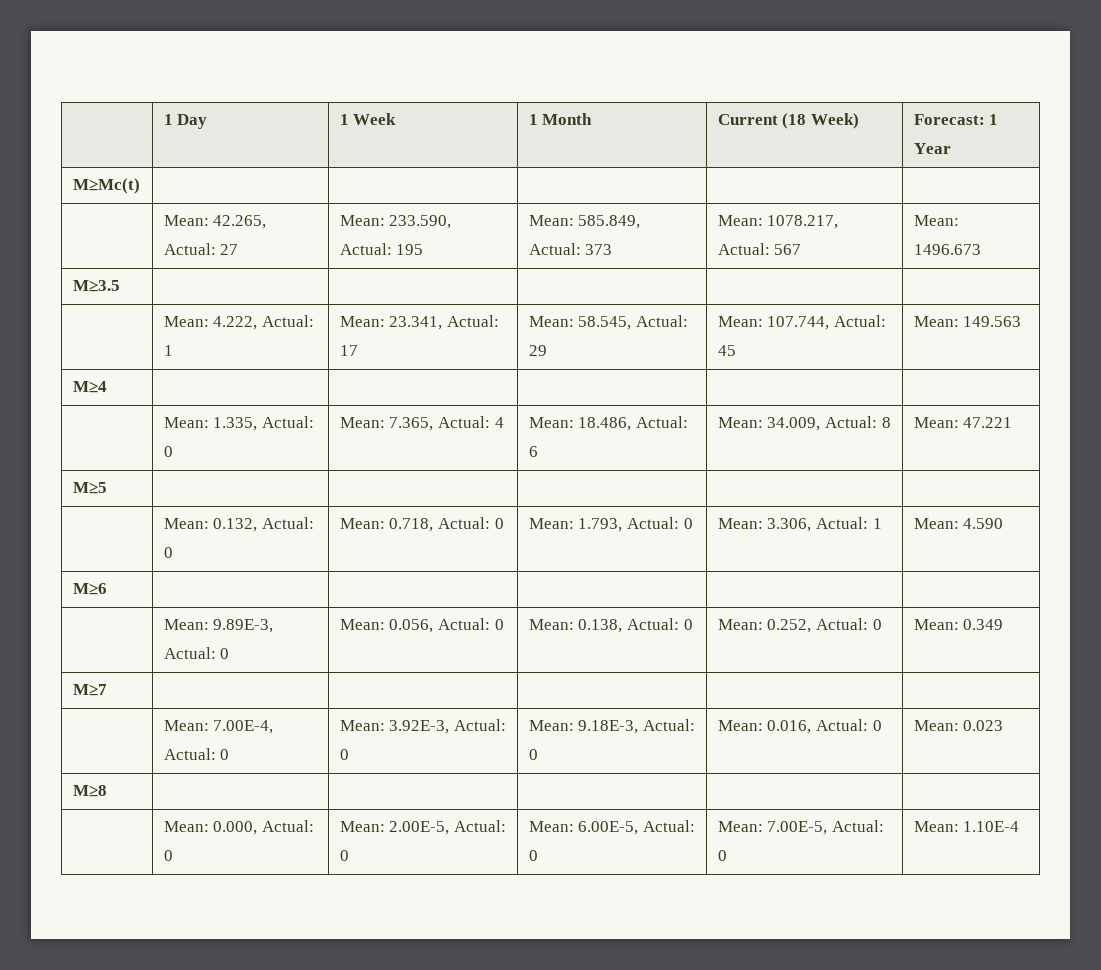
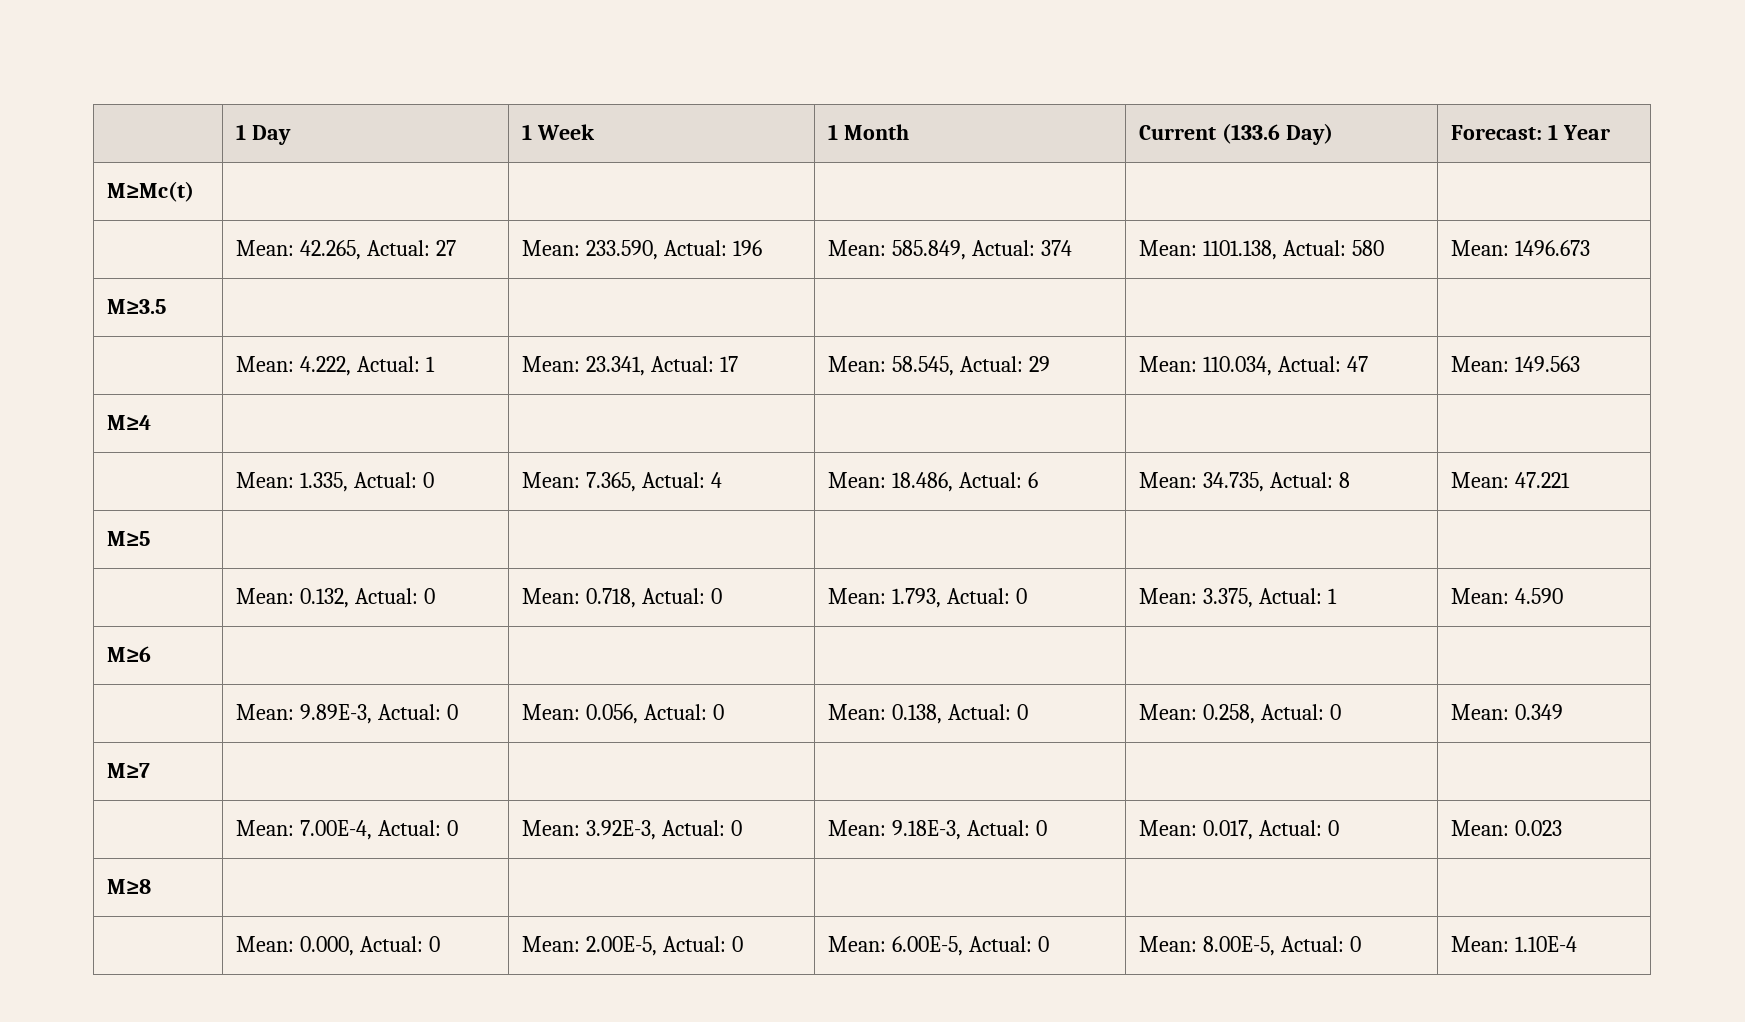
- | 1 Day | 1 Week | 1 Month | Current (18 Week) | Forecast: 1 Year
+ | 1 Day | 1 Week | 1 Month | Current (133.6 Day) | Forecast: 1 Year
- | Mean: 42.265, Actual: 27 | Mean: 233.590, Actual: 195 | Mean: 585.849, Actual: 373 | Mean: 1078.217, Actual: 567 | Mean: 1496.673
+ | Mean: 42.265, Actual: 27 | Mean: 233.590, Actual: 196 | Mean: 585.849, Actual: 374 | Mean: 1101.138, Actual: 580 | Mean: 1496.673
- | Mean: 4.222, Actual: 1 | Mean: 23.341, Actual: 17 | Mean: 58.545, Actual: 29 | Mean: 107.744, Actual: 45 | Mean: 149.563
+ | Mean: 4.222, Actual: 1 | Mean: 23.341, Actual: 17 | Mean: 58.545, Actual: 29 | Mean: 110.034, Actual: 47 | Mean: 149.563
- | Mean: 1.335, Actual: 0 | Mean: 7.365, Actual: 4 | Mean: 18.486, Actual: 6 | Mean: 34.009, Actual: 8 | Mean: 47.221
+ | Mean: 1.335, Actual: 0 | Mean: 7.365, Actual: 4 | Mean: 18.486, Actual: 6 | Mean: 34.735, Actual: 8 | Mean: 47.221
- | Mean: 0.132, Actual: 0 | Mean: 0.718, Actual: 0 | Mean: 1.793, Actual: 0 | Mean: 3.306, Actual: 1 | Mean: 4.590
+ | Mean: 0.132, Actual: 0 | Mean: 0.718, Actual: 0 | Mean: 1.793, Actual: 0 | Mean: 3.375, Actual: 1 | Mean: 4.590
- | Mean: 9.89E-3, Actual: 0 | Mean: 0.056, Actual: 0 | Mean: 0.138, Actual: 0 | Mean: 0.252, Actual: 0 | Mean: 0.349
+ | Mean: 9.89E-3, Actual: 0 | Mean: 0.056, Actual: 0 | Mean: 0.138, Actual: 0 | Mean: 0.258, Actual: 0 | Mean: 0.349
- | Mean: 7.00E-4, Actual: 0 | Mean: 3.92E-3, Actual: 0 | Mean: 9.18E-3, Actual: 0 | Mean: 0.016, Actual: 0 | Mean: 0.023
+ | Mean: 7.00E-4, Actual: 0 | Mean: 3.92E-3, Actual: 0 | Mean: 9.18E-3, Actual: 0 | Mean: 0.017, Actual: 0 | Mean: 0.023
- | Mean: 0.000, Actual: 0 | Mean: 2.00E-5, Actual: 0 | Mean: 6.00E-5, Actual: 0 | Mean: 7.00E-5, Actual: 0 | Mean: 1.10E-4
+ | Mean: 0.000, Actual: 0 | Mean: 2.00E-5, Actual: 0 | Mean: 6.00E-5, Actual: 0 | Mean: 8.00E-5, Actual: 0 | Mean: 1.10E-4

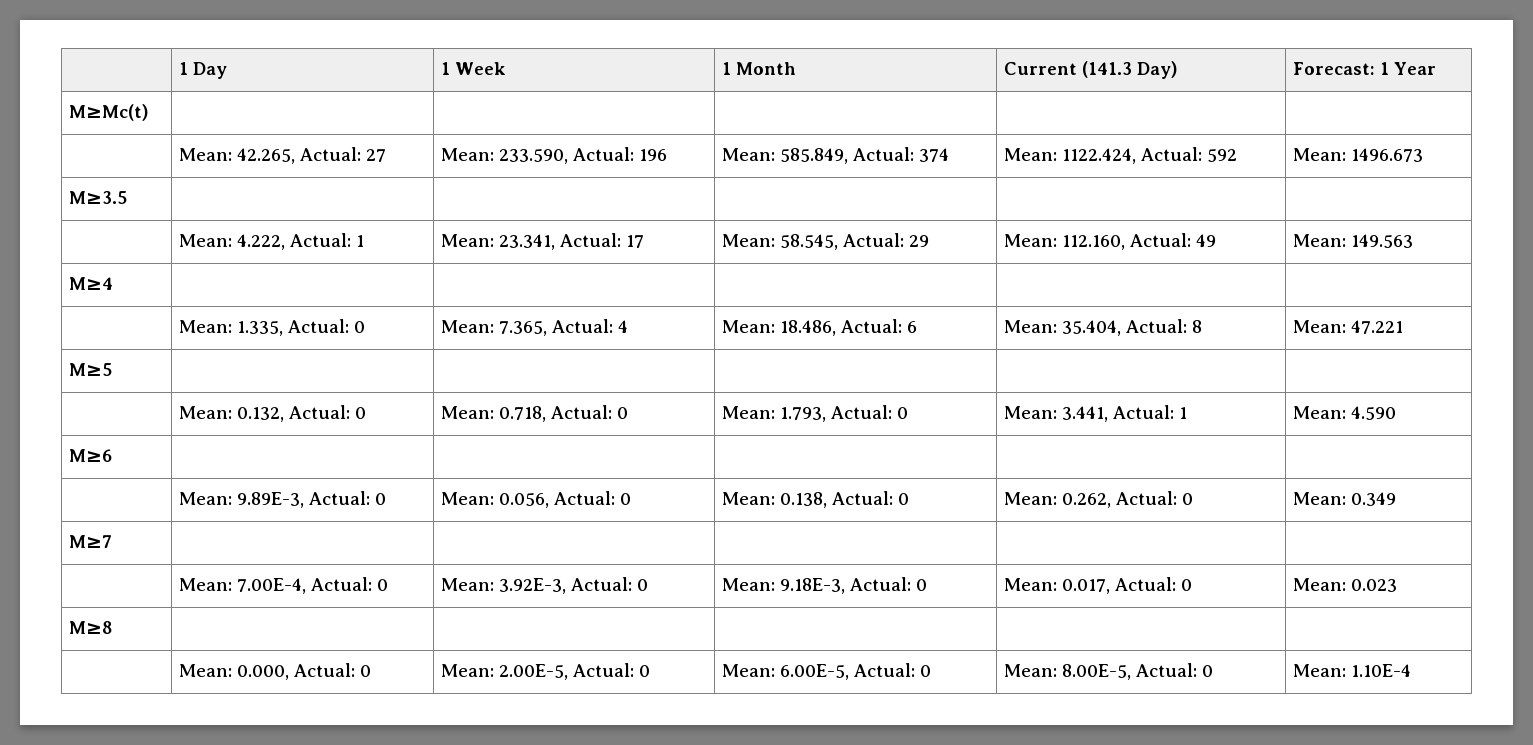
- | 1 Day | 1 Week | 1 Month | Current (133.6 Day) | Forecast: 1 Year
+ | 1 Day | 1 Week | 1 Month | Current (141.3 Day) | Forecast: 1 Year
- | Mean: 42.265, Actual: 27 | Mean: 233.590, Actual: 196 | Mean: 585.849, Actual: 374 | Mean: 1101.138, Actual: 580 | Mean: 1496.673
+ | Mean: 42.265, Actual: 27 | Mean: 233.590, Actual: 196 | Mean: 585.849, Actual: 374 | Mean: 1122.424, Actual: 592 | Mean: 1496.673
- | Mean: 4.222, Actual: 1 | Mean: 23.341, Actual: 17 | Mean: 58.545, Actual: 29 | Mean: 110.034, Actual: 47 | Mean: 149.563
+ | Mean: 4.222, Actual: 1 | Mean: 23.341, Actual: 17 | Mean: 58.545, Actual: 29 | Mean: 112.160, Actual: 49 | Mean: 149.563
- | Mean: 1.335, Actual: 0 | Mean: 7.365, Actual: 4 | Mean: 18.486, Actual: 6 | Mean: 34.735, Actual: 8 | Mean: 47.221
+ | Mean: 1.335, Actual: 0 | Mean: 7.365, Actual: 4 | Mean: 18.486, Actual: 6 | Mean: 35.404, Actual: 8 | Mean: 47.221
- | Mean: 0.132, Actual: 0 | Mean: 0.718, Actual: 0 | Mean: 1.793, Actual: 0 | Mean: 3.375, Actual: 1 | Mean: 4.590
+ | Mean: 0.132, Actual: 0 | Mean: 0.718, Actual: 0 | Mean: 1.793, Actual: 0 | Mean: 3.441, Actual: 1 | Mean: 4.590
- | Mean: 9.89E-3, Actual: 0 | Mean: 0.056, Actual: 0 | Mean: 0.138, Actual: 0 | Mean: 0.258, Actual: 0 | Mean: 0.349
+ | Mean: 9.89E-3, Actual: 0 | Mean: 0.056, Actual: 0 | Mean: 0.138, Actual: 0 | Mean: 0.262, Actual: 0 | Mean: 0.349

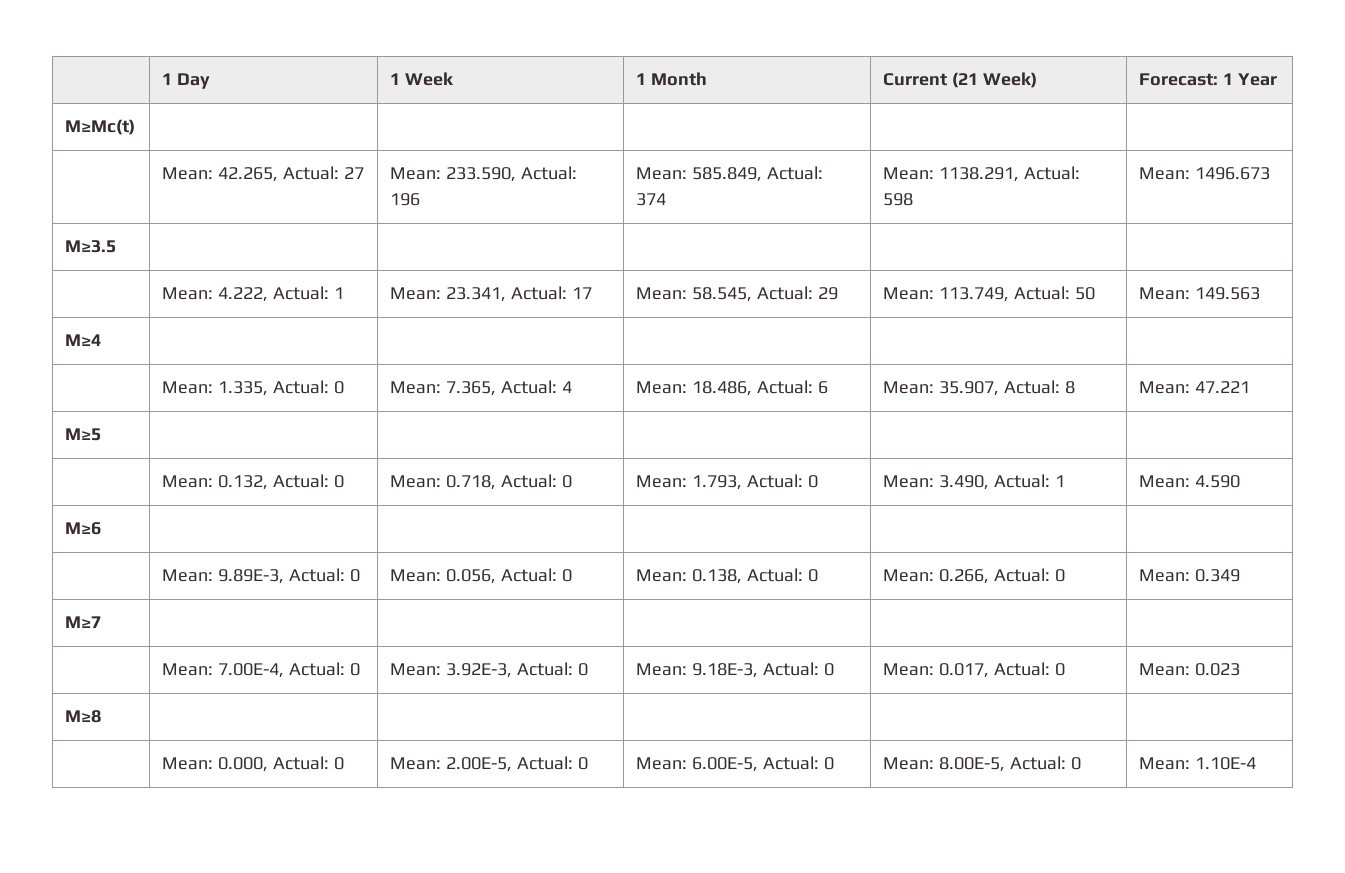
- | 1 Day | 1 Week | 1 Month | Current (141.3 Day) | Forecast: 1 Year
+ | 1 Day | 1 Week | 1 Month | Current (21 Week) | Forecast: 1 Year
- | Mean: 42.265, Actual: 27 | Mean: 233.590, Actual: 196 | Mean: 585.849, Actual: 374 | Mean: 1122.424, Actual: 592 | Mean: 1496.673
+ | Mean: 42.265, Actual: 27 | Mean: 233.590, Actual: 196 | Mean: 585.849, Actual: 374 | Mean: 1138.291, Actual: 598 | Mean: 1496.673
- | Mean: 4.222, Actual: 1 | Mean: 23.341, Actual: 17 | Mean: 58.545, Actual: 29 | Mean: 112.160, Actual: 49 | Mean: 149.563
+ | Mean: 4.222, Actual: 1 | Mean: 23.341, Actual: 17 | Mean: 58.545, Actual: 29 | Mean: 113.749, Actual: 50 | Mean: 149.563
- | Mean: 1.335, Actual: 0 | Mean: 7.365, Actual: 4 | Mean: 18.486, Actual: 6 | Mean: 35.404, Actual: 8 | Mean: 47.221
+ | Mean: 1.335, Actual: 0 | Mean: 7.365, Actual: 4 | Mean: 18.486, Actual: 6 | Mean: 35.907, Actual: 8 | Mean: 47.221
- | Mean: 0.132, Actual: 0 | Mean: 0.718, Actual: 0 | Mean: 1.793, Actual: 0 | Mean: 3.441, Actual: 1 | Mean: 4.590
+ | Mean: 0.132, Actual: 0 | Mean: 0.718, Actual: 0 | Mean: 1.793, Actual: 0 | Mean: 3.490, Actual: 1 | Mean: 4.590
- | Mean: 9.89E-3, Actual: 0 | Mean: 0.056, Actual: 0 | Mean: 0.138, Actual: 0 | Mean: 0.262, Actual: 0 | Mean: 0.349
+ | Mean: 9.89E-3, Actual: 0 | Mean: 0.056, Actual: 0 | Mean: 0.138, Actual: 0 | Mean: 0.266, Actual: 0 | Mean: 0.349

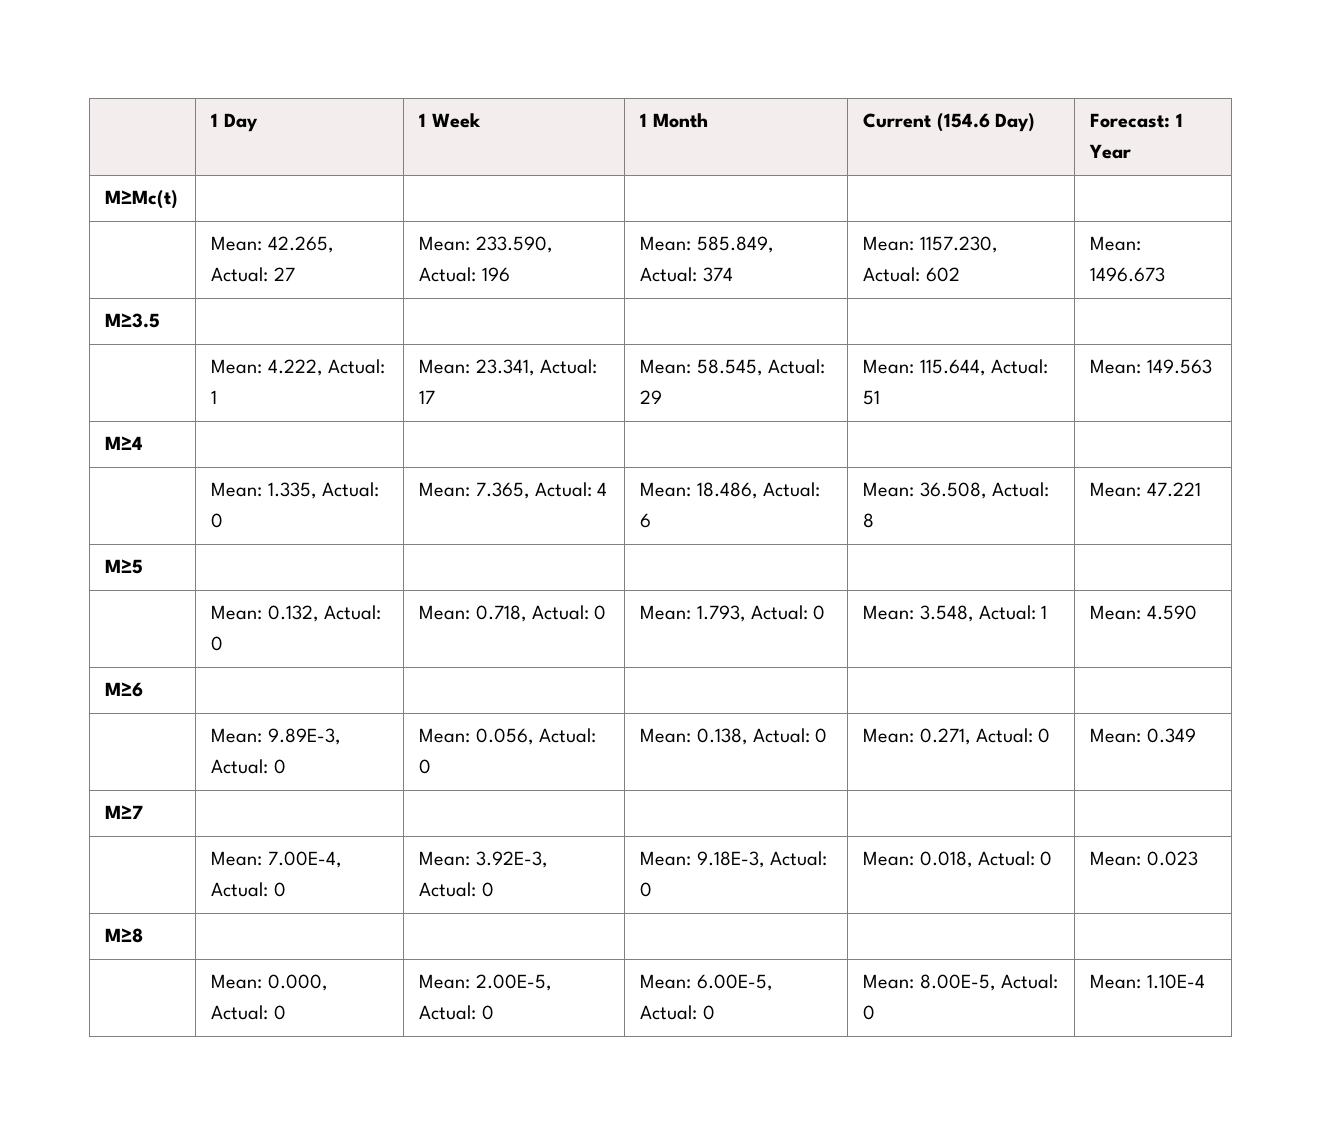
- | 1 Day | 1 Week | 1 Month | Current (21 Week) | Forecast: 1 Year
+ | 1 Day | 1 Week | 1 Month | Current (154.6 Day) | Forecast: 1 Year
- | Mean: 42.265, Actual: 27 | Mean: 233.590, Actual: 196 | Mean: 585.849, Actual: 374 | Mean: 1138.291, Actual: 598 | Mean: 1496.673
+ | Mean: 42.265, Actual: 27 | Mean: 233.590, Actual: 196 | Mean: 585.849, Actual: 374 | Mean: 1157.230, Actual: 602 | Mean: 1496.673
- | Mean: 4.222, Actual: 1 | Mean: 23.341, Actual: 17 | Mean: 58.545, Actual: 29 | Mean: 113.749, Actual: 50 | Mean: 149.563
+ | Mean: 4.222, Actual: 1 | Mean: 23.341, Actual: 17 | Mean: 58.545, Actual: 29 | Mean: 115.644, Actual: 51 | Mean: 149.563
- | Mean: 1.335, Actual: 0 | Mean: 7.365, Actual: 4 | Mean: 18.486, Actual: 6 | Mean: 35.907, Actual: 8 | Mean: 47.221
+ | Mean: 1.335, Actual: 0 | Mean: 7.365, Actual: 4 | Mean: 18.486, Actual: 6 | Mean: 36.508, Actual: 8 | Mean: 47.221
- | Mean: 0.132, Actual: 0 | Mean: 0.718, Actual: 0 | Mean: 1.793, Actual: 0 | Mean: 3.490, Actual: 1 | Mean: 4.590
+ | Mean: 0.132, Actual: 0 | Mean: 0.718, Actual: 0 | Mean: 1.793, Actual: 0 | Mean: 3.548, Actual: 1 | Mean: 4.590
- | Mean: 9.89E-3, Actual: 0 | Mean: 0.056, Actual: 0 | Mean: 0.138, Actual: 0 | Mean: 0.266, Actual: 0 | Mean: 0.349
+ | Mean: 9.89E-3, Actual: 0 | Mean: 0.056, Actual: 0 | Mean: 0.138, Actual: 0 | Mean: 0.271, Actual: 0 | Mean: 0.349
- | Mean: 7.00E-4, Actual: 0 | Mean: 3.92E-3, Actual: 0 | Mean: 9.18E-3, Actual: 0 | Mean: 0.017, Actual: 0 | Mean: 0.023
+ | Mean: 7.00E-4, Actual: 0 | Mean: 3.92E-3, Actual: 0 | Mean: 9.18E-3, Actual: 0 | Mean: 0.018, Actual: 0 | Mean: 0.023

